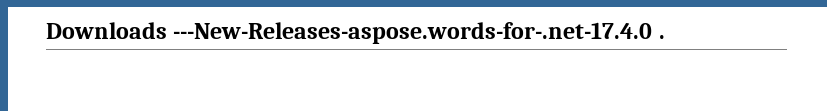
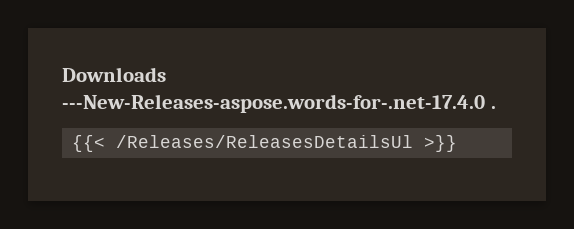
+ {{< /Releases/ReleasesDetailsUl >}}

